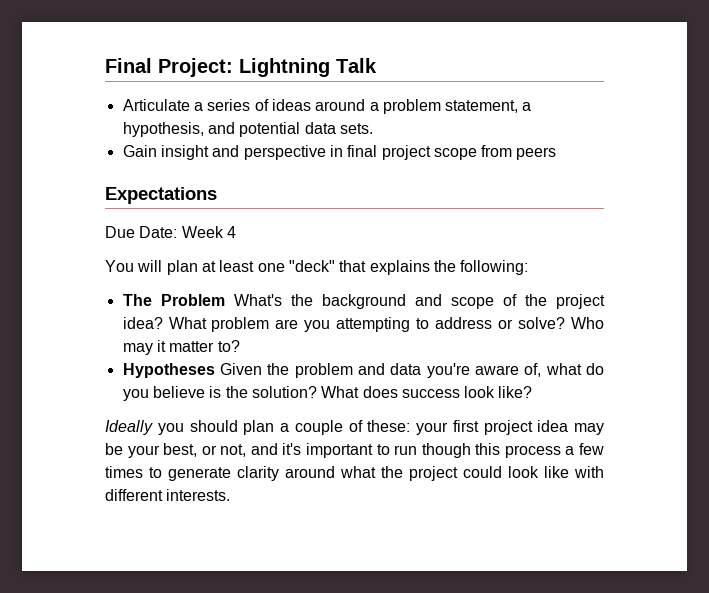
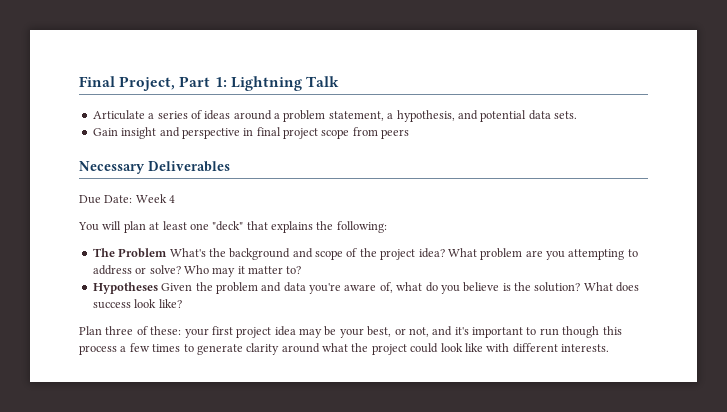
- Final Project: Lightning Talk
+ Final Project, Part 1: Lightning Talk
- Expectations
+ Necessary Deliverables
- Ideally you should plan a couple of these: your first project idea may be your best, or not, and it's important to run though this process a few times to generate clarity around what the project could look like with different interests.
+ Plan three of these: your first project idea may be your best, or not, and it's important to run though this process a few times to generate clarity around what the project could look like with different interests.

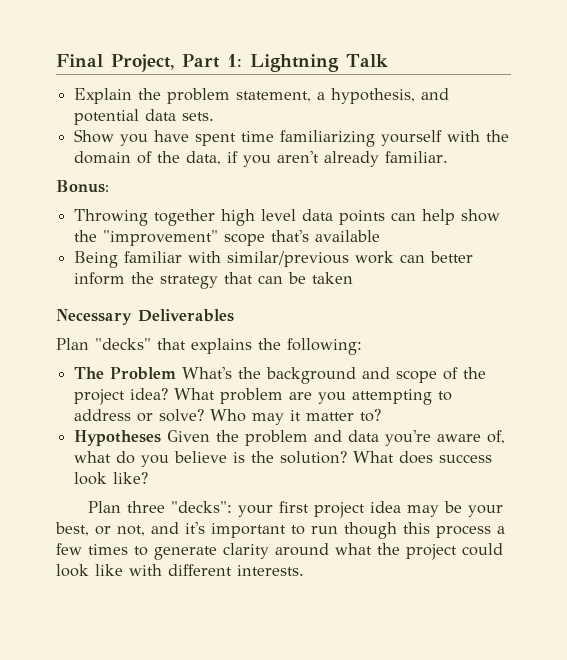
- Articulate a series of ideas around a problem statement, a hypothesis, and potential data sets.
+ Explain the problem statement, a hypothesis, and potential data sets.
- Gain insight and perspective in final project scope from peers
+ Show you have spent time familiarizing yourself with the domain of the data, if you aren't already familiar.
+ Bonus:
+ Throwing together high level data points can help show the "improvement" scope that's available
+ Being familiar with similar/previous work can better inform the strategy that can be taken
  Necessary Deliverables
- Due Date: Week 4
- You will plan at least one "deck" that explains the following:
+ Plan "decks" that explains the following:
- Plan three of these: your first project idea may be your best, or not, and it's important to run though this process a few times to generate clarity around what the project could look like with different interests.
+ Plan three "decks": your first project idea may be your best, or not, and it's important to run though this process a few times to generate clarity around what the project could look like with different interests.

